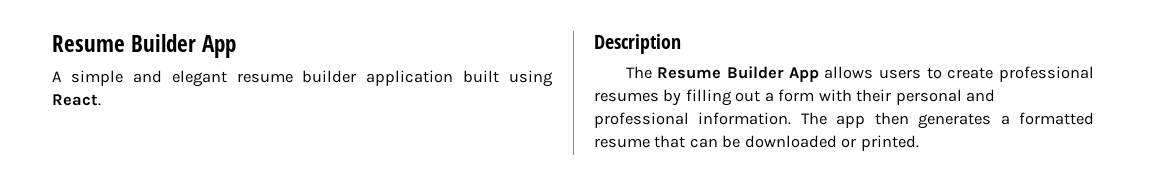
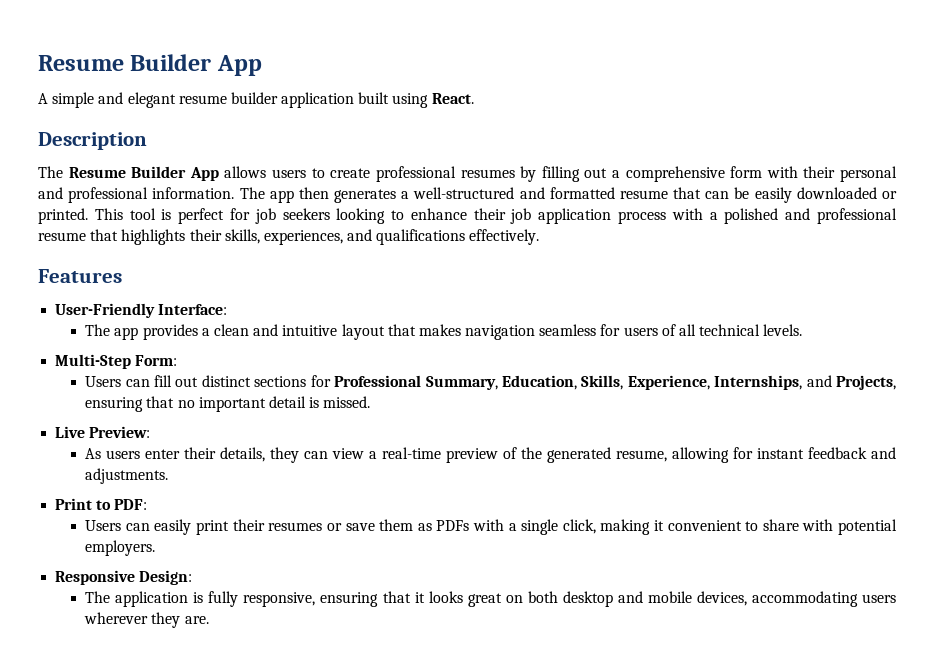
- The Resume Builder App allows users to create professional resumes by filling out a form with their personal and professional information.
+ The Resume Builder App allows users to create professional resumes by filling out a comprehensive form with their personal and professional information.
- The app then generates a formatted resume that can be downloaded or printed.
+ The app then generates a well-structured and formatted resume that can be easily downloaded or printed.
+ This tool is perfect for job seekers looking to enhance their job application process with a polished and professional resume that highlights their skills, experiences, and qualifications effectively.
+ Features
+ User-Friendly Interface:
+ The app provides a clean and intuitive layout that makes navigation seamless for users of all technical levels.
+ Multi-Step Form:
+ Users can fill out distinct sections for Professional Summary, Education, Skills, Experience, Internships, and Projects, ensuring that no important detail is missed.
+ Live Preview:
+ As users enter their details, they can view a real-time preview of the generated resume, allowing for instant feedback and adjustments.
+ Print to PDF:
+ Users can easily print their resumes or save them as PDFs with a single click, making it convenient to share with potential employers.
+ Responsive Design:
+ The application is fully responsive, ensuring that it looks great on both desktop and mobile devices, accommodating users wherever they are.

